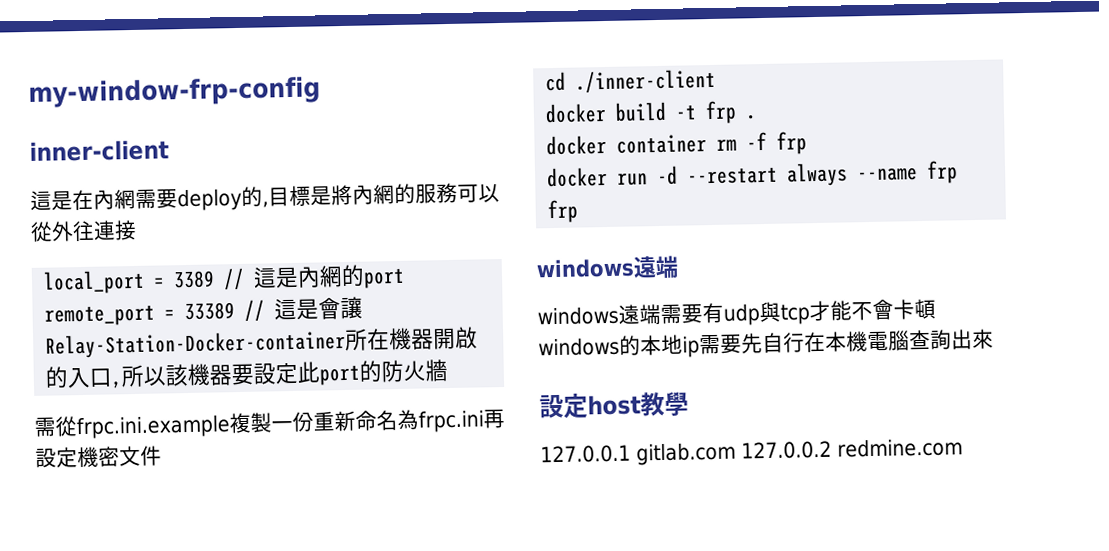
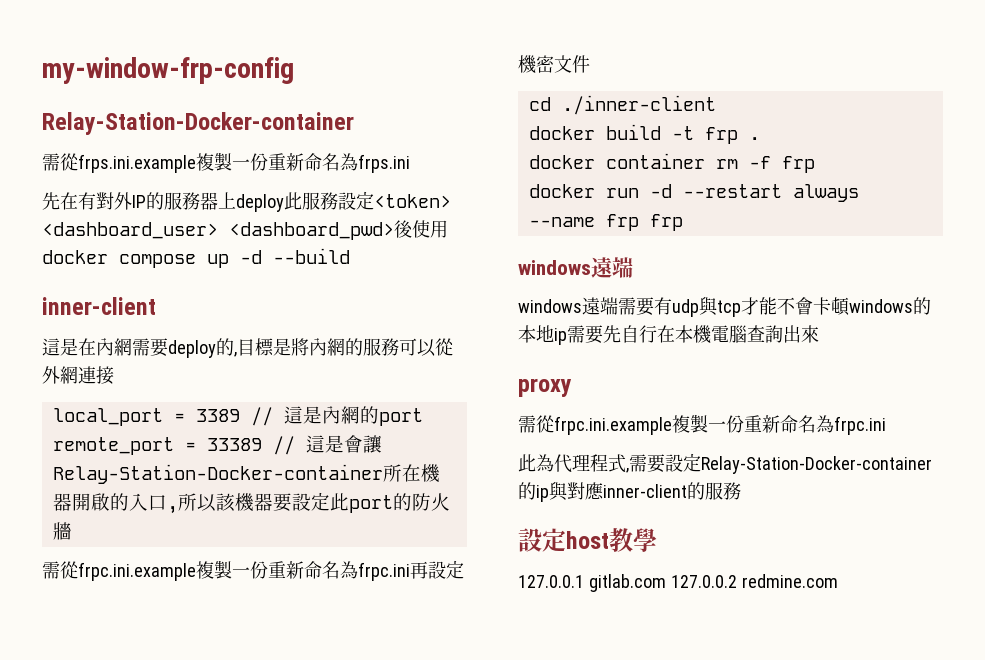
  my-window-frp-config
+ Relay-Station-Docker-container
+ 需從frps.ini.example複製一份重新命名為frps.ini
+ 先在有對外IP的服務器上deploy此服務設定<token> <dashboard_user> <dashboard_pwd>後使用docker compose up -d --build
- 這是在內網需要deploy的,目標是將內網的服務可以從外往連接
+ 這是在內網需要deploy的,目標是將內網的服務可以從外網連接
+ proxy
+ 需從frpc.ini.example複製一份重新命名為frpc.ini
+ 此為代理程式,需要設定Relay-Station-Docker-container的ip與對應inner-client的服務

